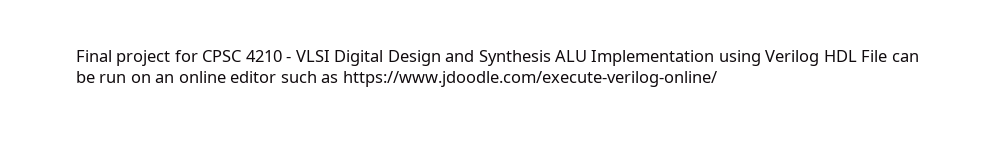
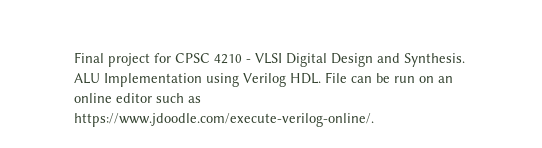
- Final project for CPSC 4210 - VLSI Digital Design and Synthesis ALU Implementation using Verilog HDL File can be run on an online editor such as https://www.jdoodle.com/execute-verilog-online/
+ Final project for CPSC 4210 - VLSI Digital Design and Synthesis. ALU Implementation using Verilog HDL. File can be run on an online editor such as https://www.jdoodle.com/execute-verilog-online/.

